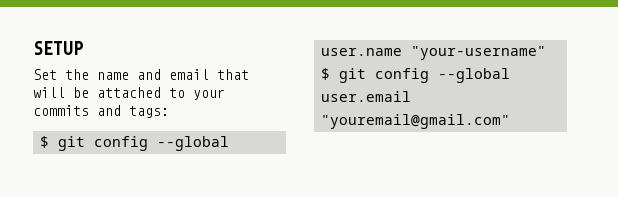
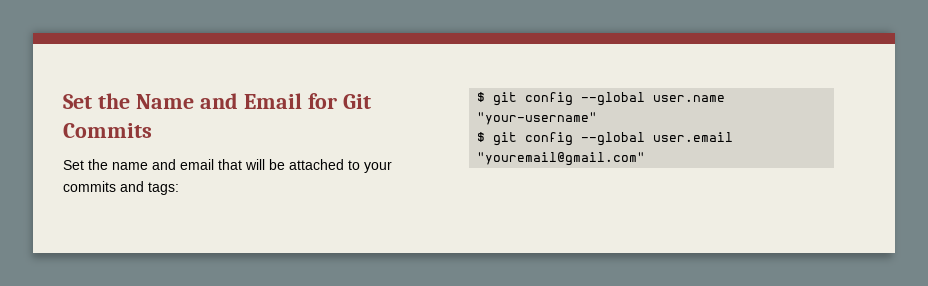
- SETUP
+ Set the Name and Email for Git Commits

